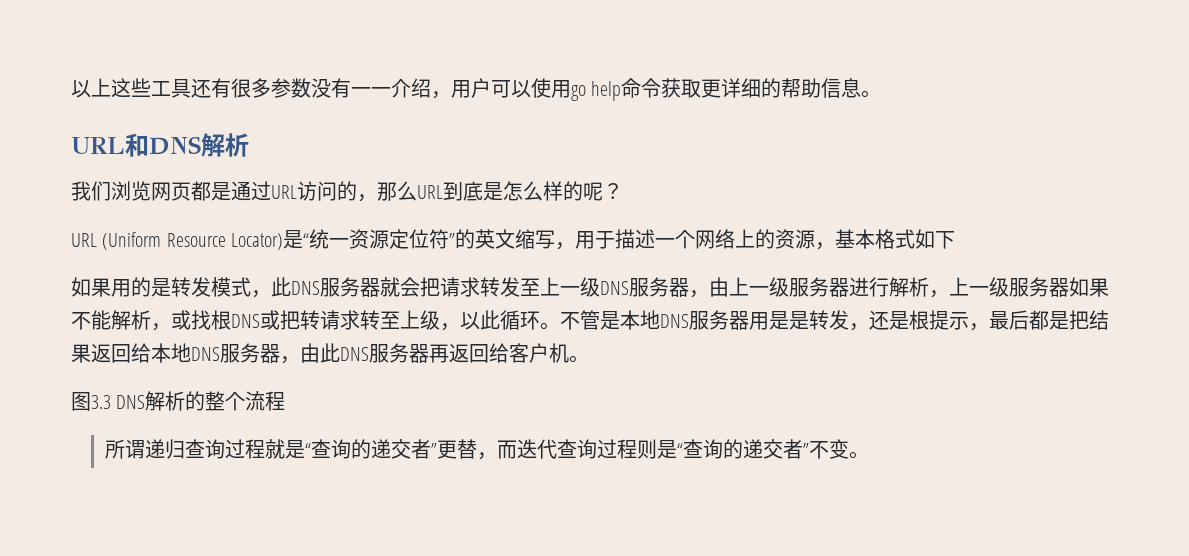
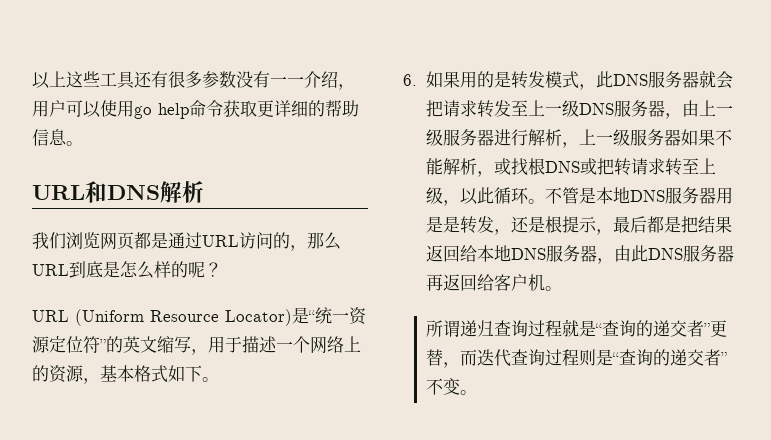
- URL (Uniform Resource Locator)是“统一资源定位符”的英文缩写，用于描述一个网络上的资源，基本格式如下
- 如果用的是转发模式，此DNS服务器就会把请求转发至上一级DNS服务器，由上一级服务器进行解析，上一级服务器如果不能解析，或找根DNS或把转请求转至上级，以此循环。
+ URL (Uniform Resource Locator)是“统一资源定位符”的英文缩写，用于描述一个网络上的资源，基本格式如下。
+ 6.如果用的是转发模式，此DNS服务器就会把请求转发至上一级DNS服务器，由上一级服务器进行解析，上一级服务器如果不能解析，或找根DNS或把转请求转至上级，以此循环。
- 图3.3 DNS解析的整个流程

